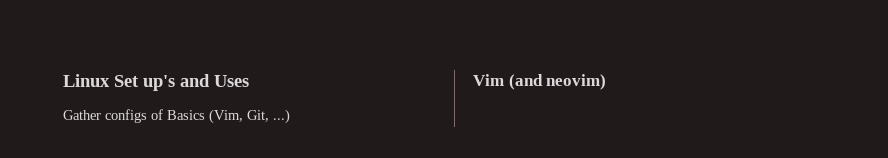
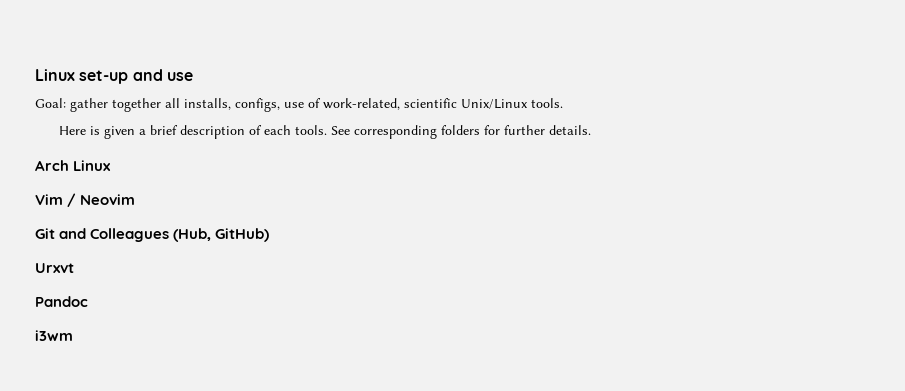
- Linux Set up's and Uses
- Gather configs of Basics (Vim, Git, ...)
- Vim (and neovim)
+ Linux set-up and use
+ Goal: gather together all installs, configs, use of work-related, scientific Unix/Linux tools.
+ Here is given a brief description of each tools. See corresponding folders for further details.
+ Arch Linux
+ Vim / Neovim
+ Git and Colleagues (Hub, GitHub)
+ Urxvt
+ Pandoc
+ i3wm

